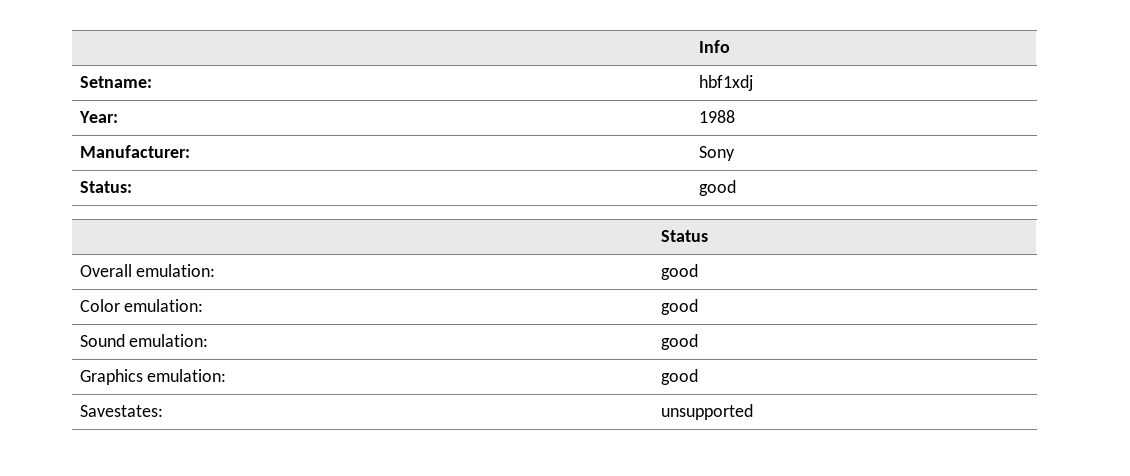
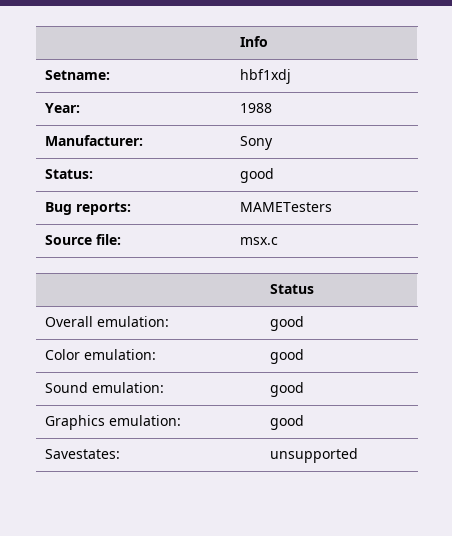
+ Bug reports: | MAMETesters
+ Source file: | msx.c

